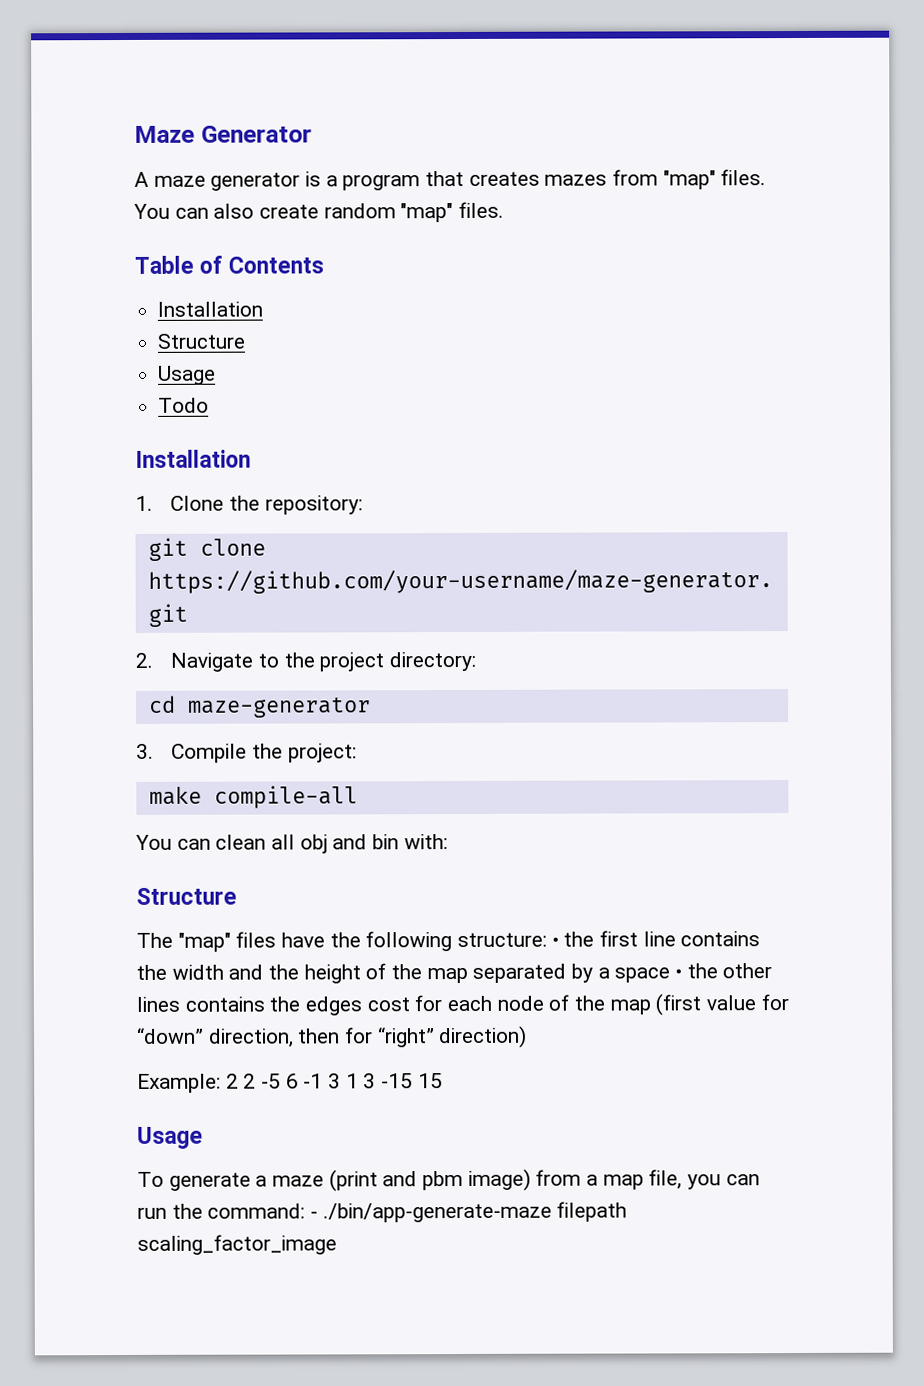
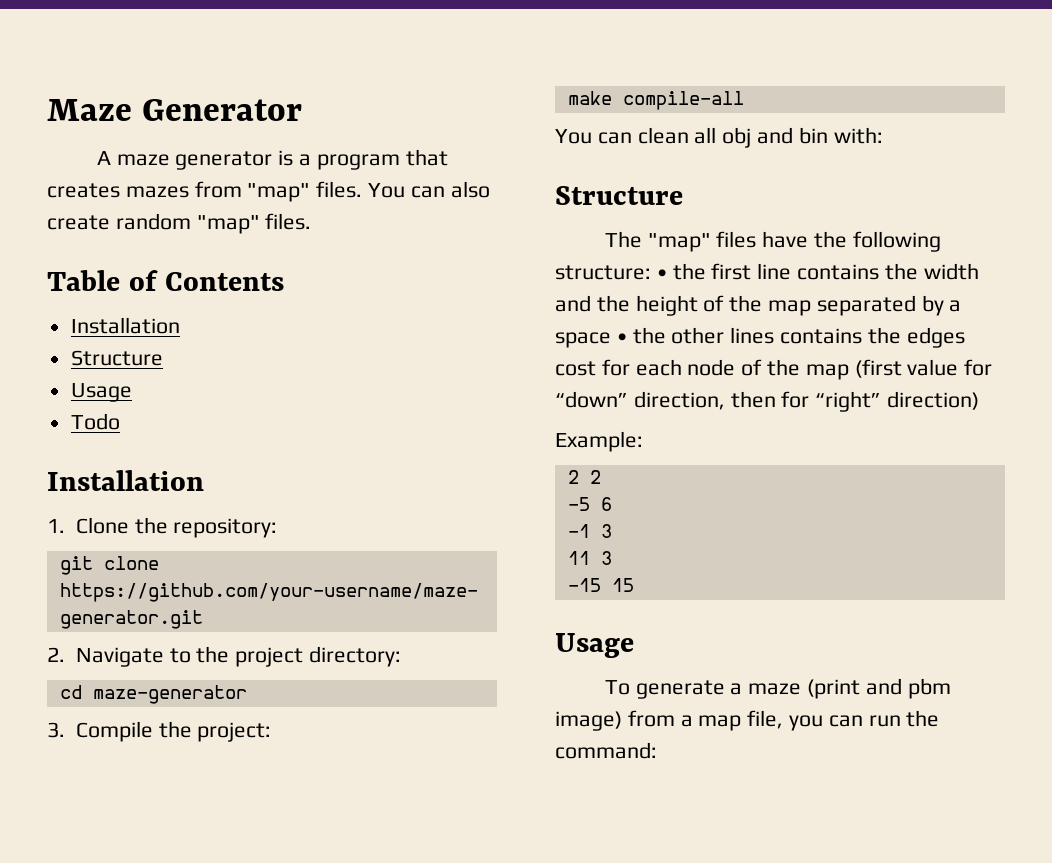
- Example: 2 2 -5 6 -1 3 1 3 -15 15
+ Example:
+ 2 2
+ -5 6
+ -1 3
+ 11 3
+ -15 15
- To generate a maze (print and pbm image) from a map file, you can run the command: - ./bin/app-generate-maze filepath scaling_factor_image
+ To generate a maze (print and pbm image) from a map file, you can run the command:

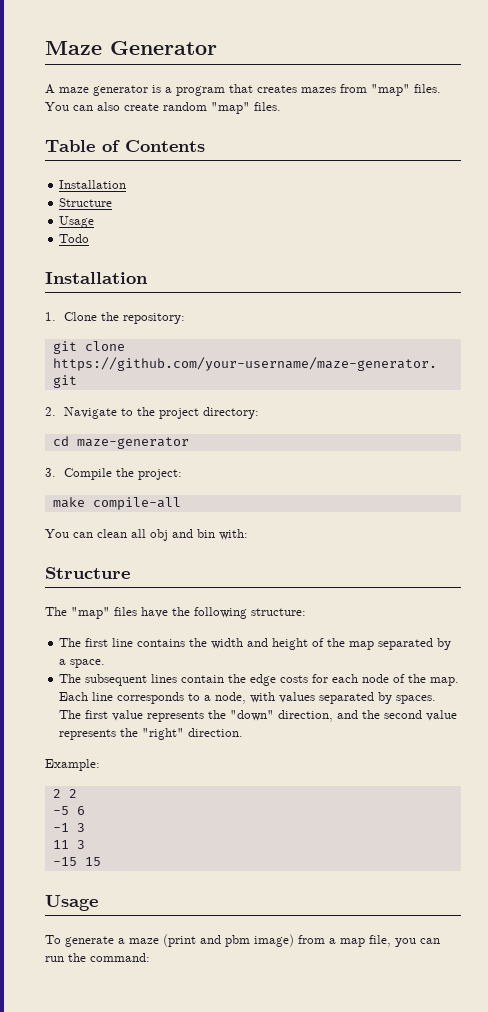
- The "map" files have the following structure: • the first line contains the width and the height of the map separated by a space • the other lines contains the edges cost for each node of the map (first value for “down” direction, then for “right” direction)
+ The "map" files have the following structure:
+ The first line contains the width and height of the map separated by a space.
+ The subsequent lines contain the edge costs for each node of the map. Each line corresponds to a node, with values separated by spaces. The first value represents the "down" direction, and the second value represents the "right" direction.

